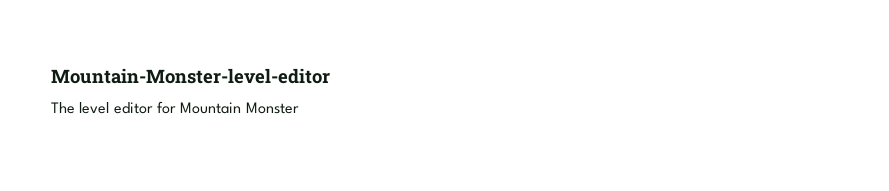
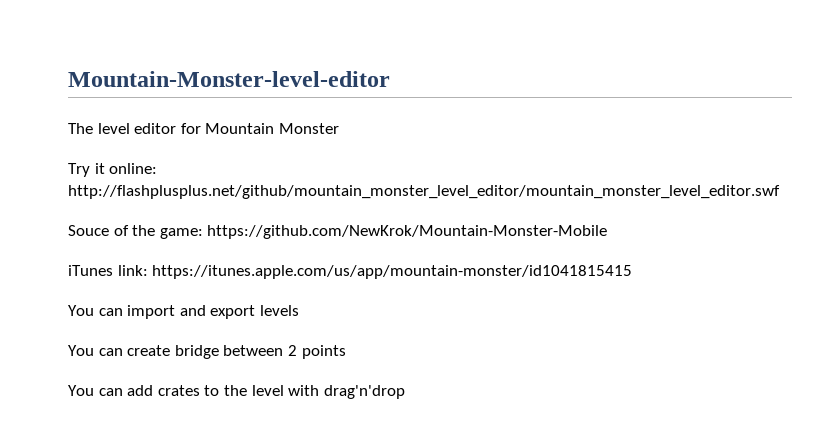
+ Try it online: http://flashplusplus.net/github/mountain_monster_level_editor/mountain_monster_level_editor.swf
+ Souce of the game: https://github.com/NewKrok/Mountain-Monster-Mobile
+ iTunes link: https://itunes.apple.com/us/app/mountain-monster/id1041815415
+ You can import and export levels
+ You can create bridge between 2 points
+ You can add crates to the level with drag'n'drop

